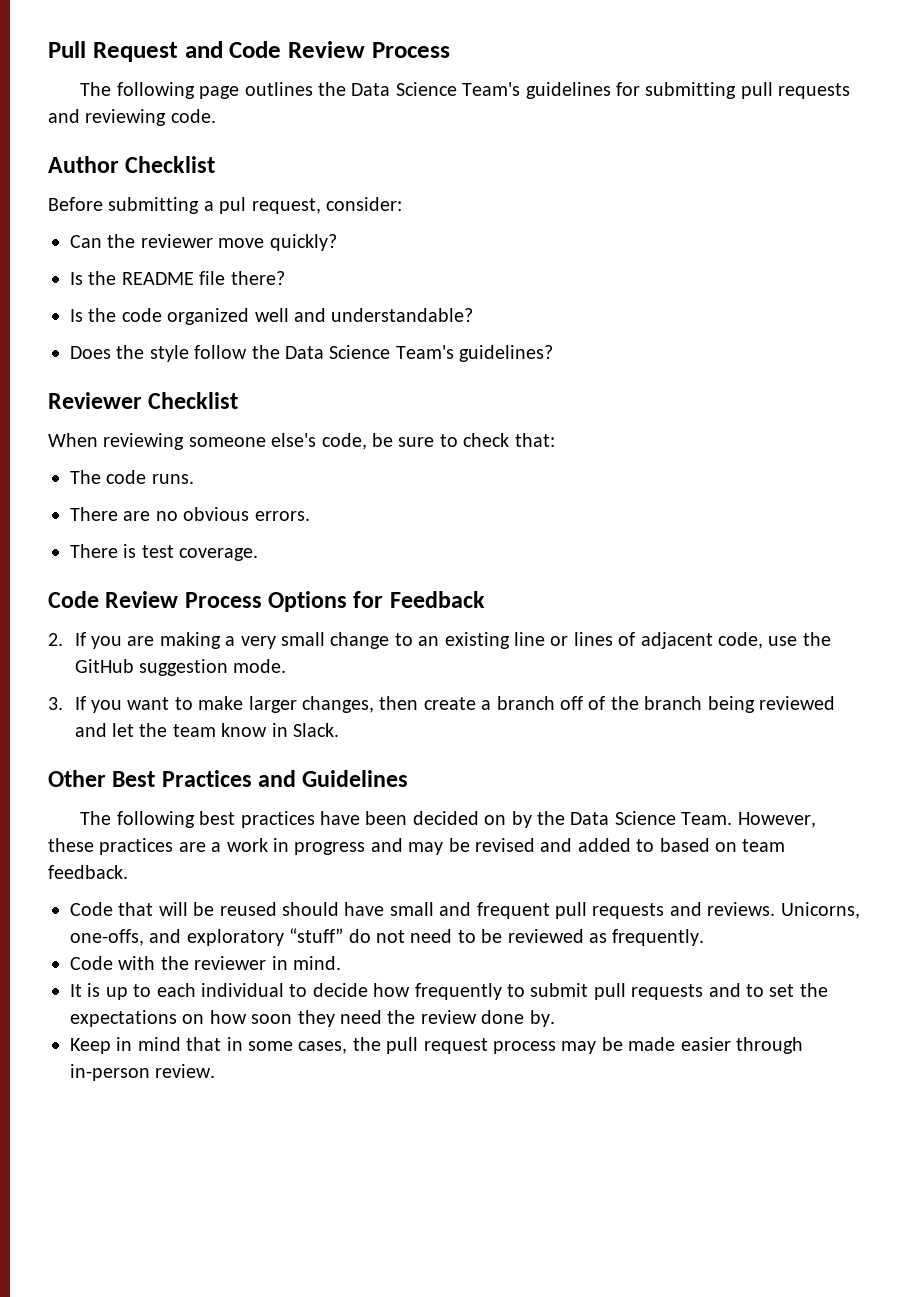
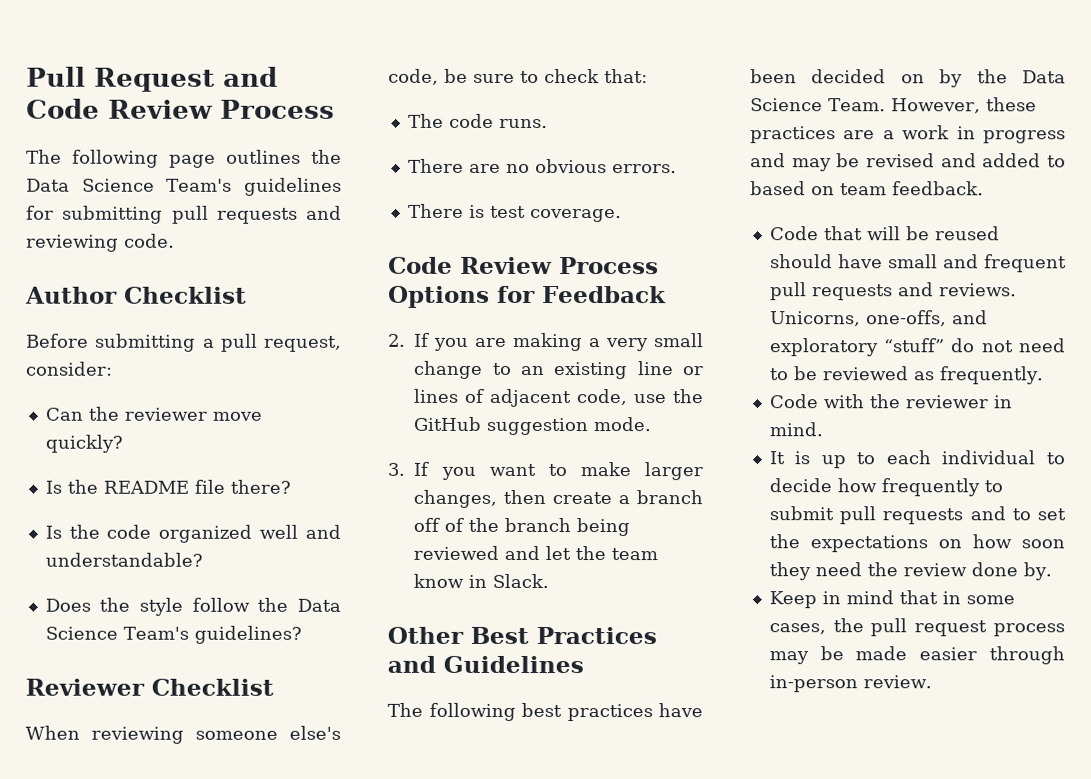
- Before submitting a pul request, consider:
+ Before submitting a pull request, consider:

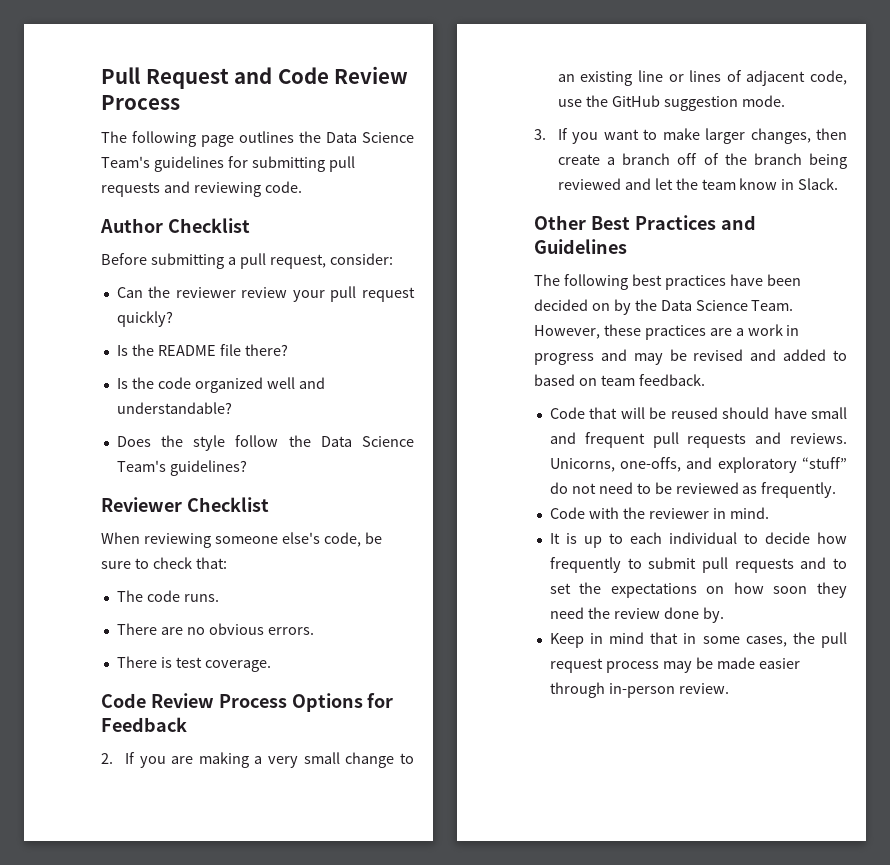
- Can the reviewer move quickly?
+ Can the reviewer review your pull request quickly?

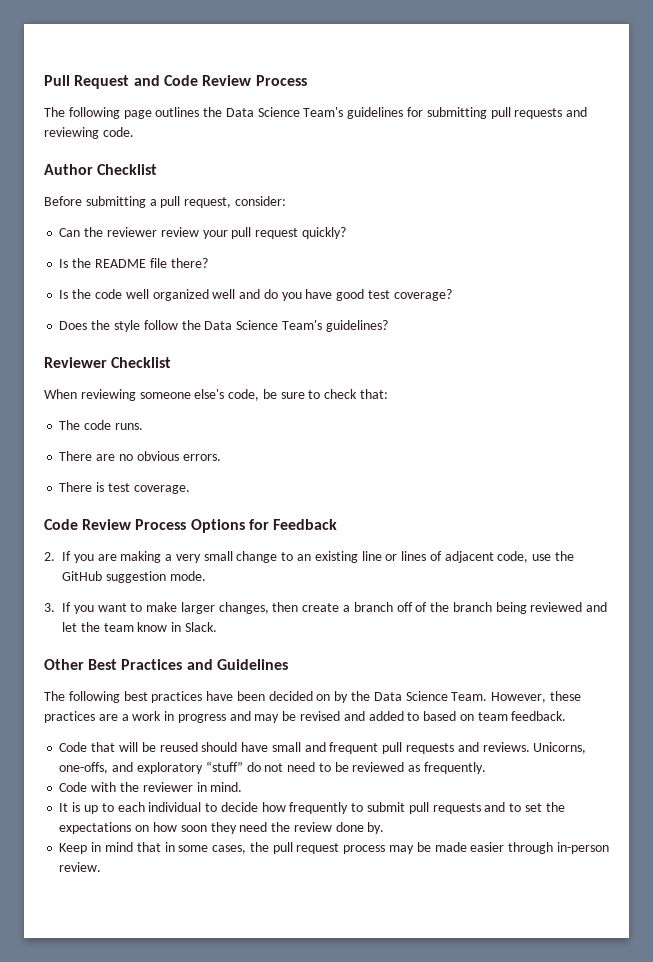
- Is the code organized well and understandable?
+ Is the code well organized well and do you have good test coverage?

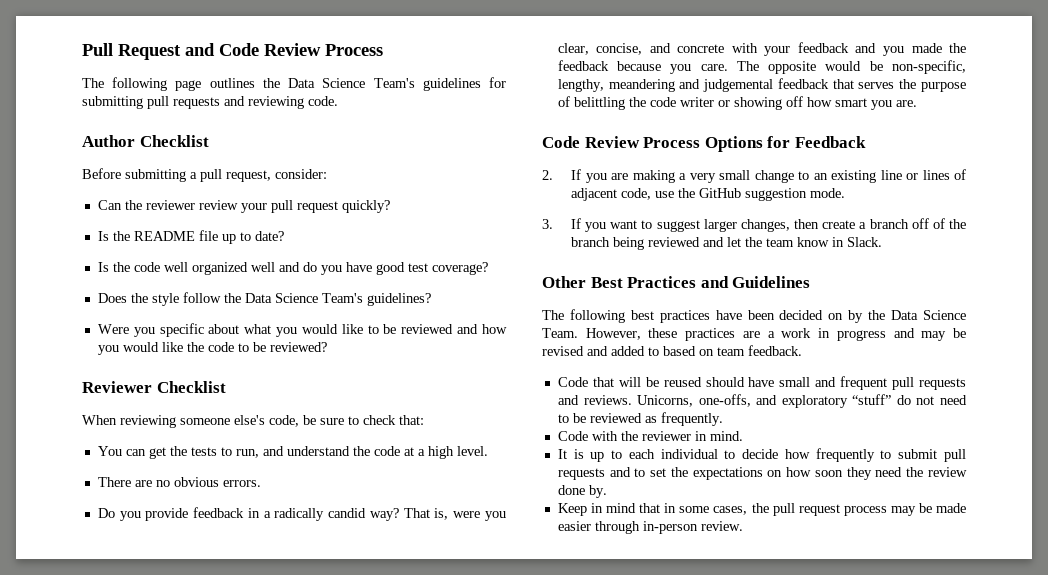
- Is the README file there?
+ Is the README file up to date?
+ Were you specific about what you would like to be reviewed and how you would like the code to be reviewed?
- The code runs.
+ You can get the tests to run, and understand the code at a high level.
- There is test coverage.
+ Do you provide feedback in a radically candid way? That is, were you clear, concise, and concrete with your feedback and you made the feedback because you care. The opposite would be non-specific, lengthy, meandering and judgemental feedback that serves the purpose of belittling the code writer or showing off how smart you are.
- 3. If you want to make larger changes, then create a branch off of the branch being reviewed and let the team know in Slack.
+ 3. If you want to suggest larger changes, then create a branch off of the branch being reviewed and let the team know in Slack.

